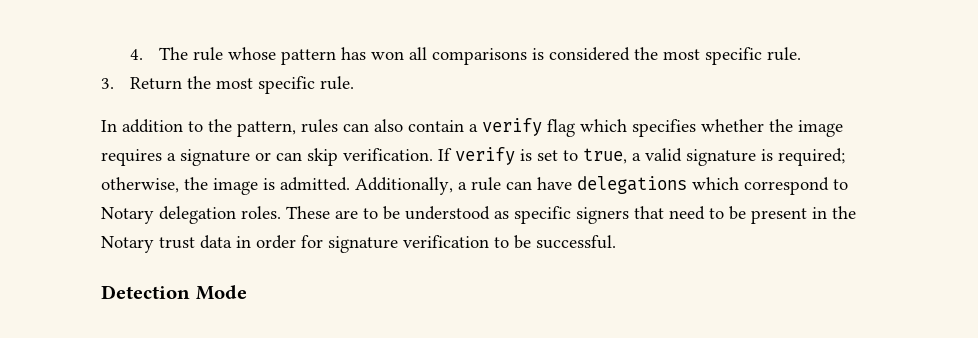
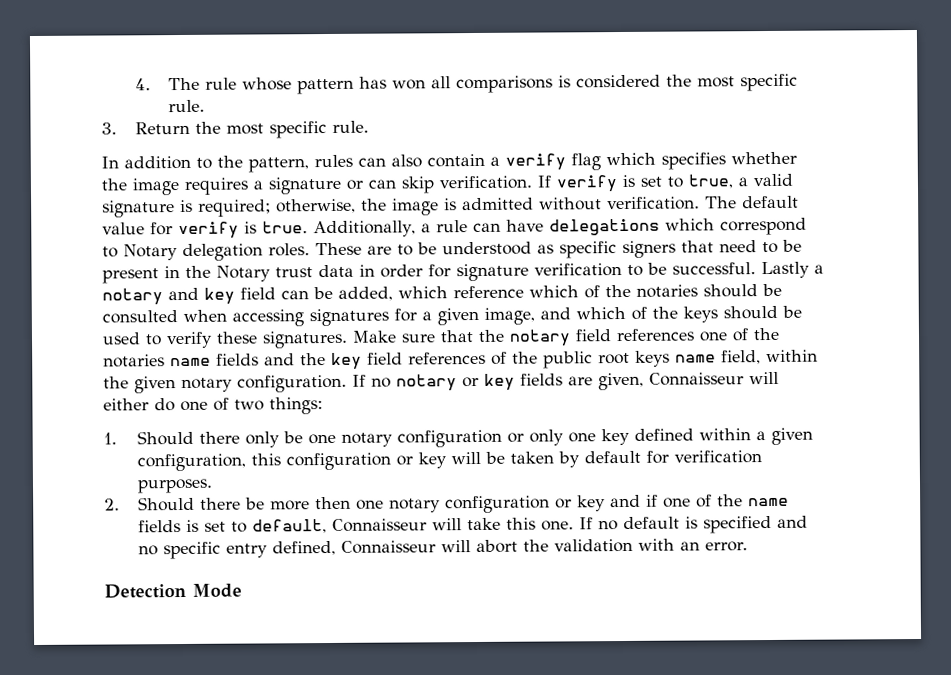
- If verify is set to true, a valid signature is required; otherwise, the image is admitted.
+ If verify is set to true, a valid signature is required; otherwise, the image is admitted without verification. The default value for verify is true.
+ Lastly a notary and key field can be added, which reference which of the notaries should be consulted when accessing signatures for a given image, and which of the keys should be used to verify these signatures. Make sure that the notary field references one of the notaries name fields and the key field references of the public root keys name field, within the given notary configuration. If no notary or key fields are given, Connaisseur will either do one of two things:
+ 1. Should there only be one notary configuration or only one key defined within a given configuration, this configuration or key will be taken by default for verification purposes.
+ 2. Should there be more then one notary configuration or key and if one of the name fields is set to default, Connaisseur will take this one. If no default is specified and no specific entry defined, Connaisseur will abort the validation with an error.

